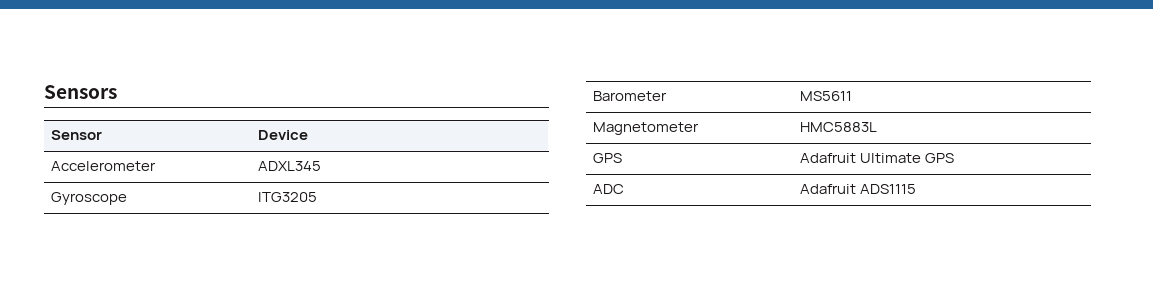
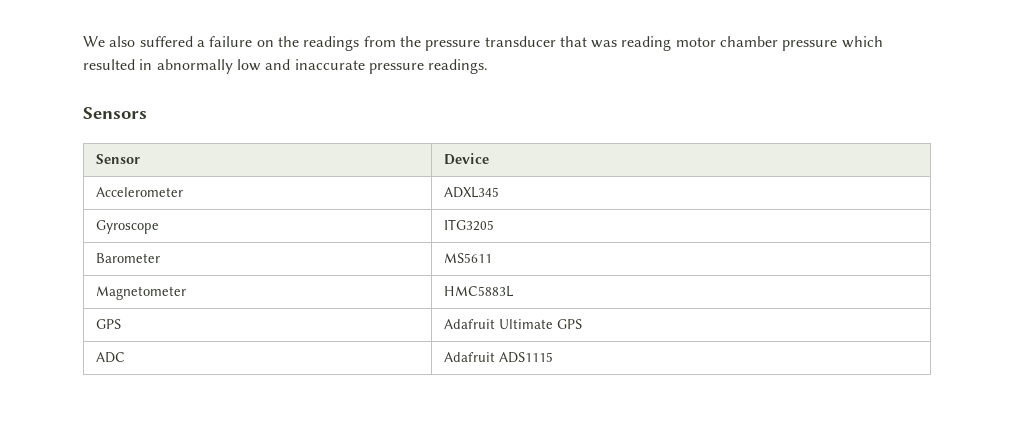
+ We also suffered a failure on the readings from the pressure transducer that was reading motor chamber pressure which resulted in abnormally low and inaccurate pressure readings.

